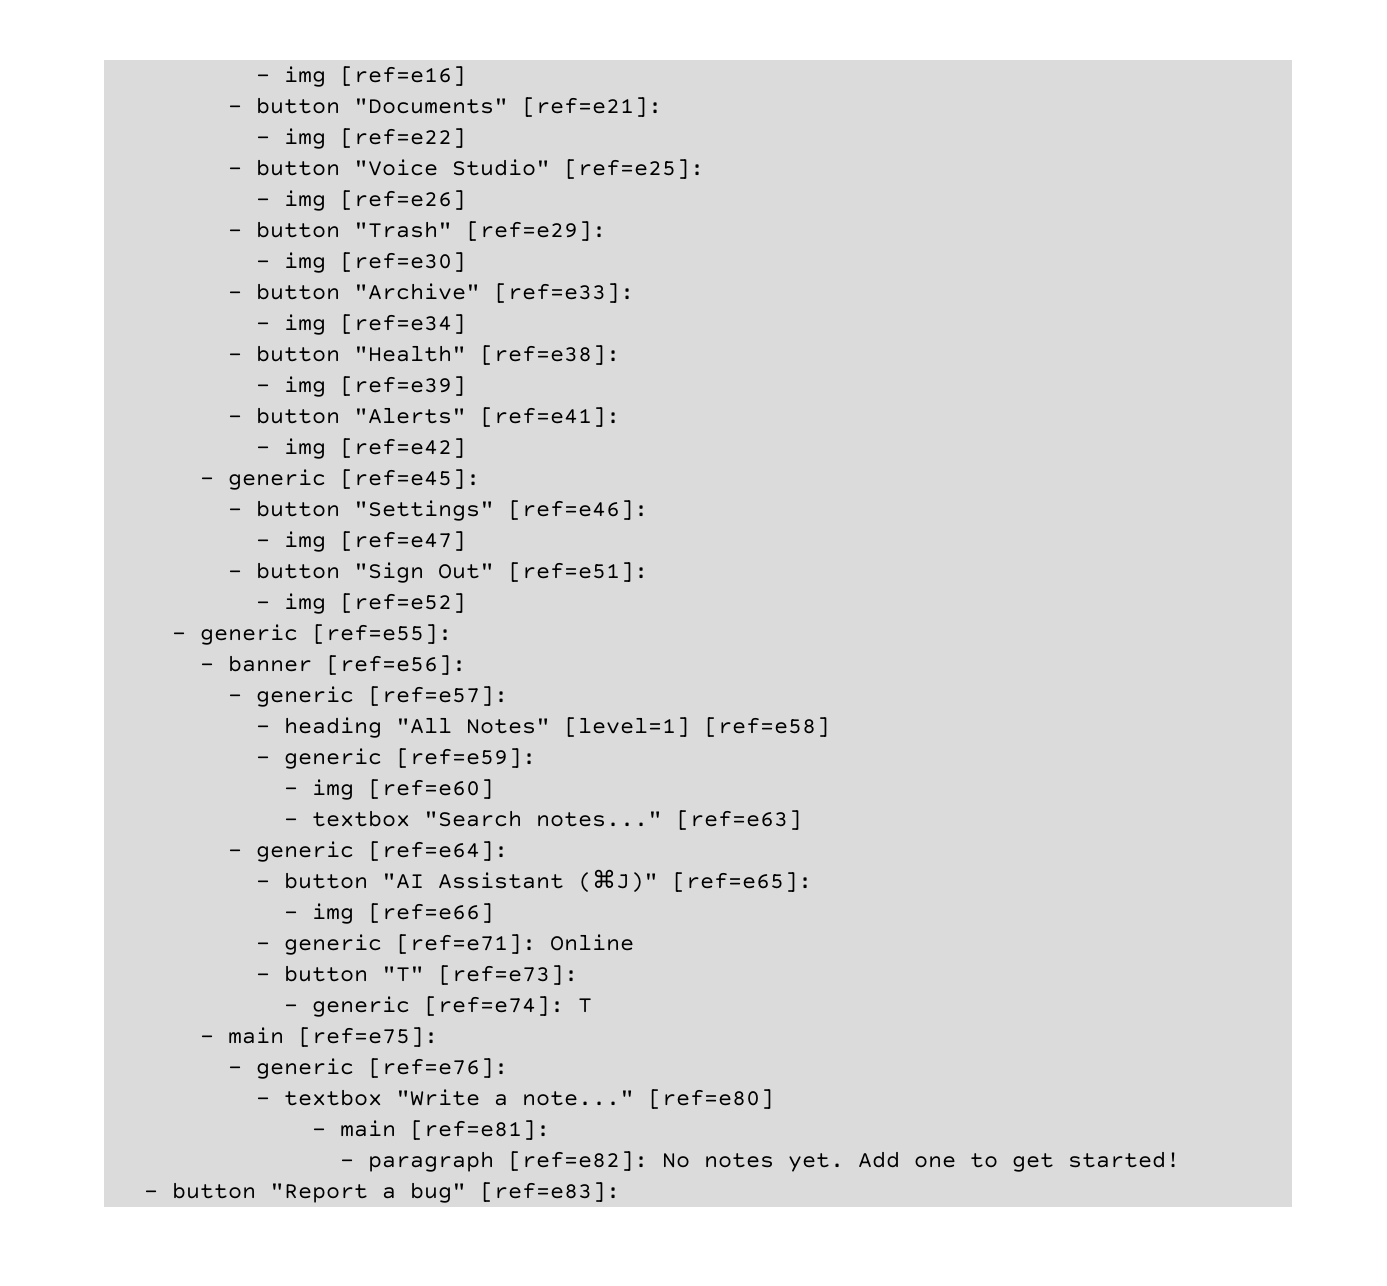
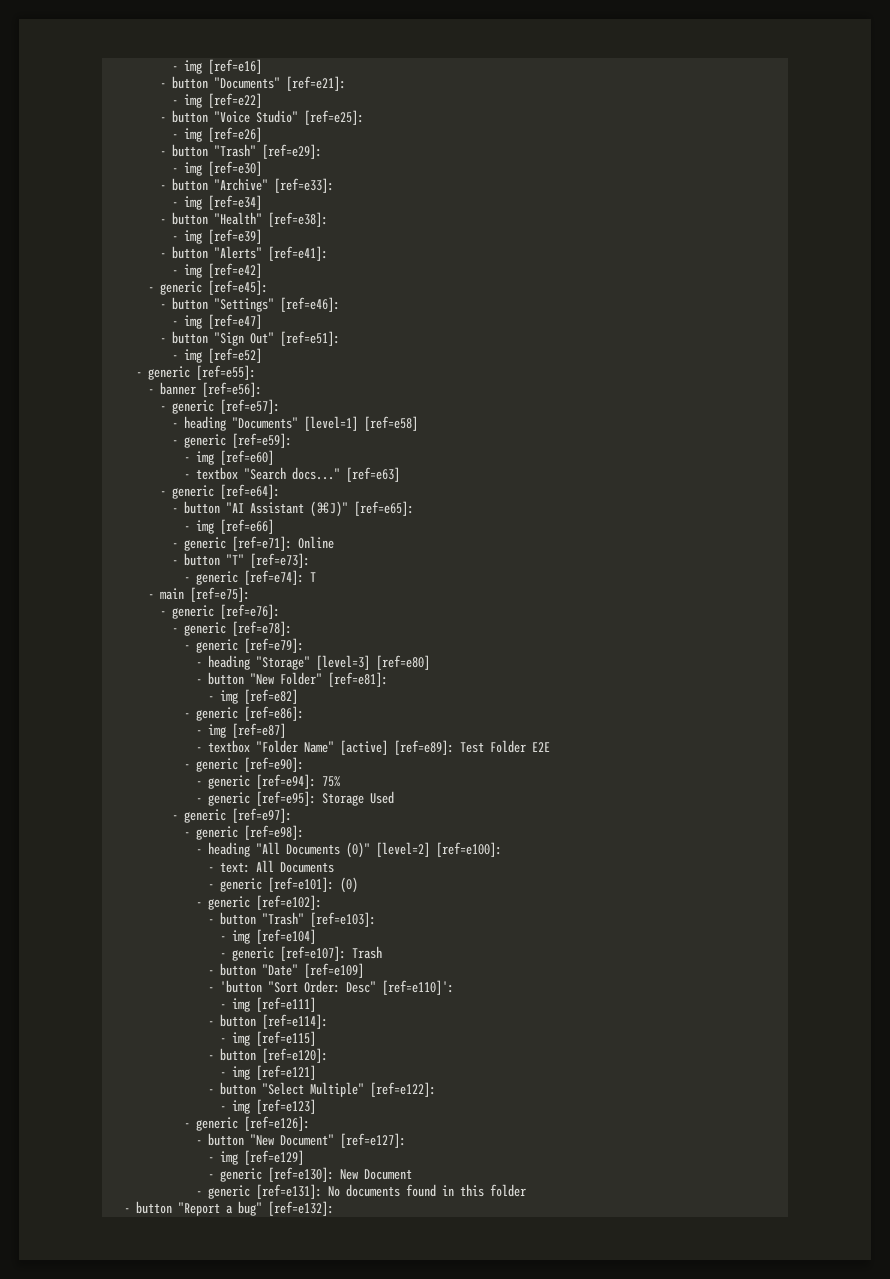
- - heading "All Notes" [level=1] [ref=e58]
+ - heading "Documents" [level=1] [ref=e58]
- - textbox "Search notes..."
+ - textbox "Search docs..."
- - textbox "Write a note..." [ref=e80]
+ - generic [ref=e78]:
+ - generic [ref=e79]:
+ - heading "Storage" [level=3] [ref=e80]
- - main [ref=e81]:
+ - button "New Folder" [ref=e81]:
- - paragraph [ref=e82]: No notes yet. Add one to get started!
+ - img [ref=e82]
+ - generic [ref=e86]:
+ - img [ref=e87]
+ - textbox "Folder Name" [active] [ref=e89]: Test Folder E2E
+ - generic [ref=e90]:
+ - generic [ref=e94]: 75%
+ - generic [ref=e95]: Storage Used
+ - generic [ref=e97]:
+ - generic [ref=e98]:
+ - heading "All Documents (0)" [level=2] [ref=e100]:
+ - text: All Documents
+ - generic [ref=e101]: (0)
+ - generic [ref=e102]:
+ - button "Trash" [ref=e103]:
+ - img [ref=e104]
+ - generic [ref=e107]: Trash
+ - button "Date" [ref=e109]
+ - 'button "Sort Order: Desc" [ref=e110]':
+ - img [ref=e111]
+ - button [ref=e114]:
+ - img [ref=e115]
+ - button [ref=e120]:
+ - img [ref=e121]
+ - button "Select Multiple" [ref=e122]:
+ - img [ref=e123]
+ - generic [ref=e126]:
+ - button "New Document" [ref=e127]:
+ - img [ref=e129]
+ - generic [ref=e130]: New Document
+ - generic [ref=e131]: No documents found in this folder
- - button "Report a bug" [ref=e83]:
+ - button "Report a bug" [ref=e132]:

